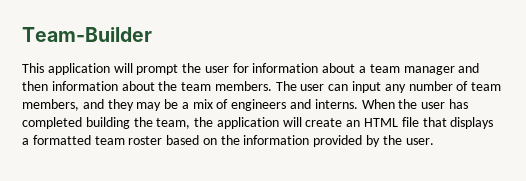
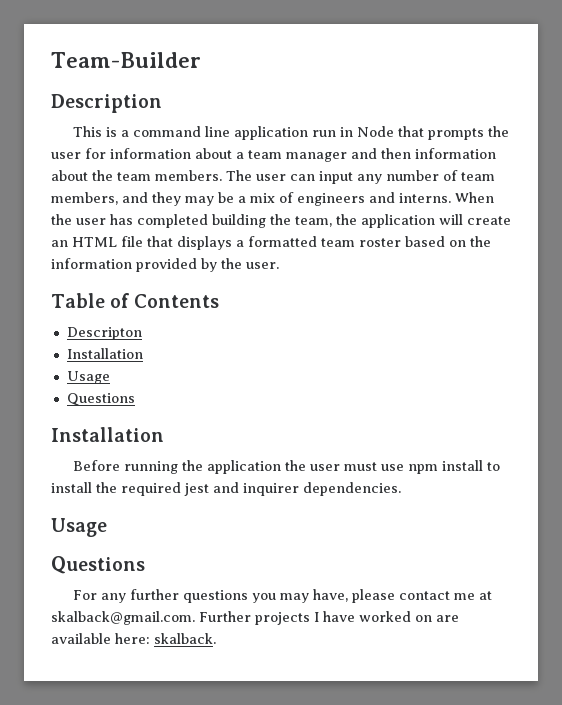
+ Description
- This application will prompt the user for information about a team manager and then information about the team members.
+ This is a command line application run in Node that prompts the user for information about a team manager and then information about the team members.
+ Table of Contents
+ Descripton
+ Installation
+ Usage
+ Questions
+ Installation
+ Before running the application the user must use npm install to install the required jest and inquirer dependencies.
+ Usage
+ Questions
+ For any further questions you may have, please contact me at skalback@gmail.com. Further projects I have worked on are available here: skalback.

